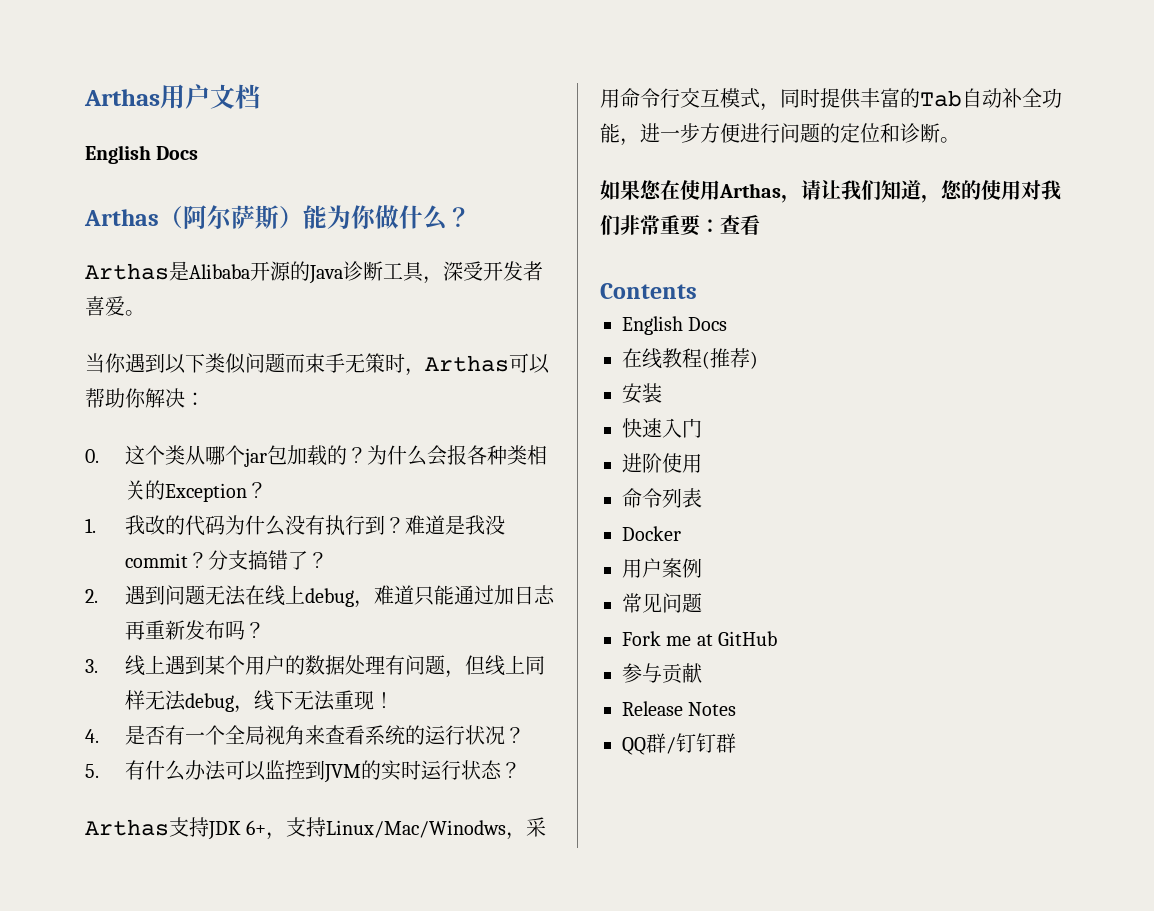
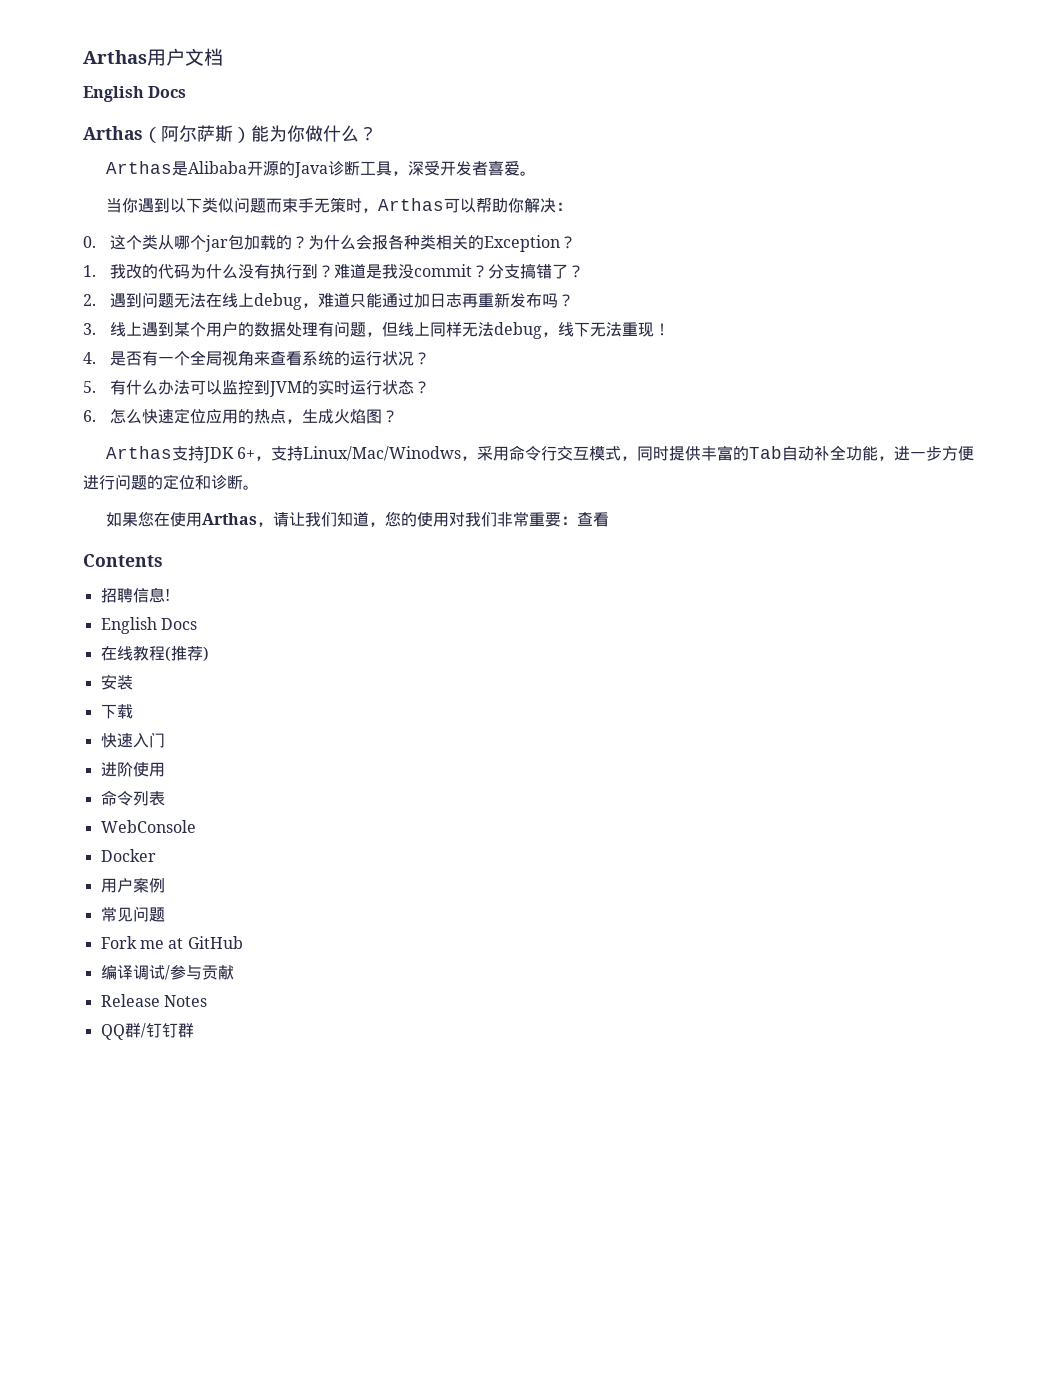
+ 6.怎么快速定位应用的热点，生成火焰图？
+ 招聘信息!
+ 下载
+ WebConsole
- 参与贡献
+ 编译调试/参与贡献

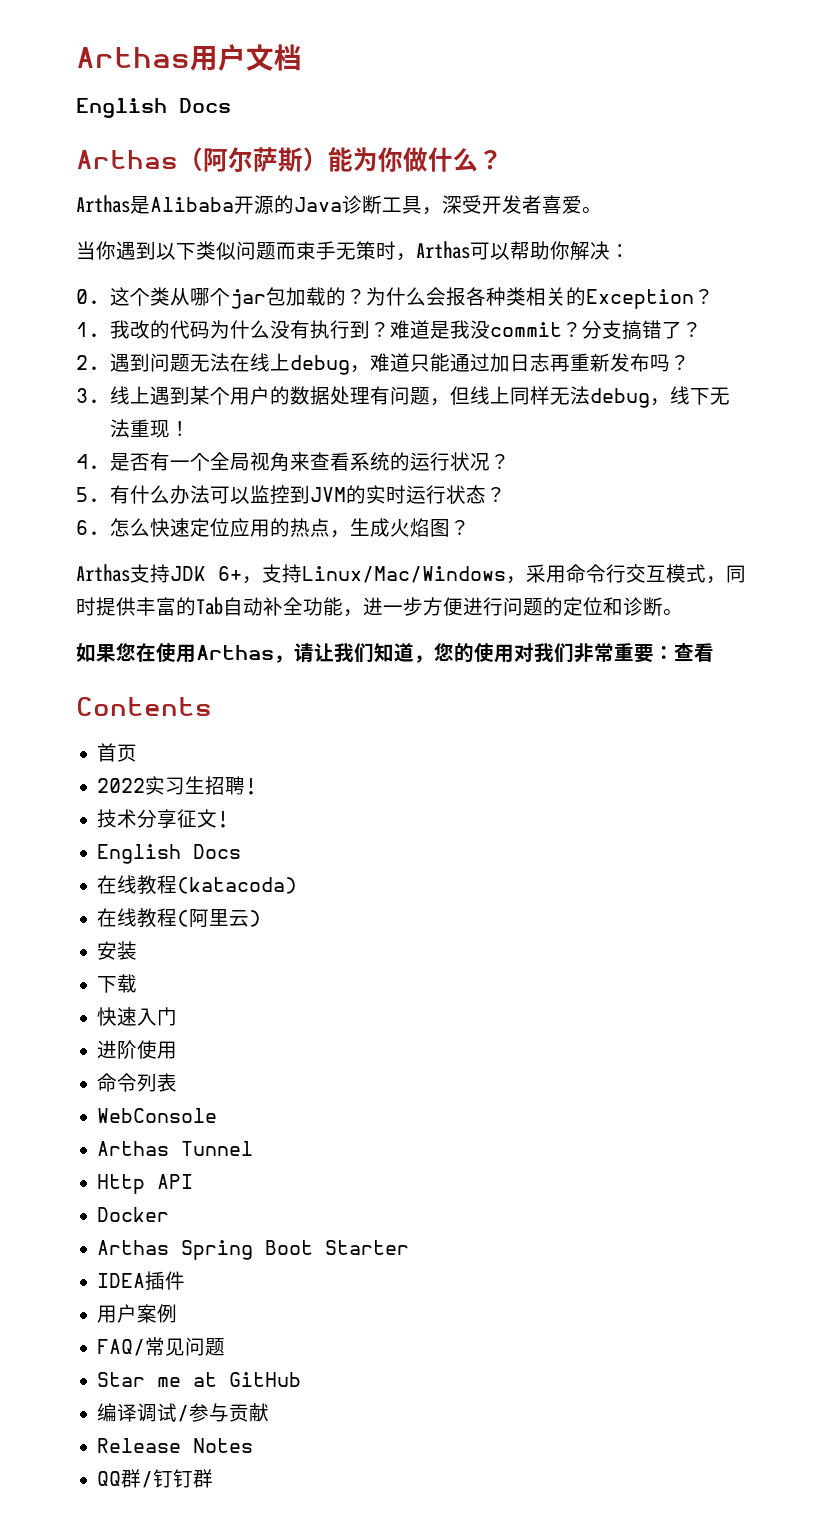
- Arthas支持JDK 6+，支持Linux/Mac/Winodws，采用命令行交互模式，同时提供丰富的Tab自动补全功能，进一步方便进行问题的定位和诊断。
+ Arthas支持JDK 6+，支持Linux/Mac/Windows，采用命令行交互模式，同时提供丰富的Tab自动补全功能，进一步方便进行问题的定位和诊断。
- 招聘信息!
+ 首页
+ 2022实习生招聘!
+ 技术分享征文!
+ 在线教程(katacoda)
- 在线教程(推荐)
+ 在线教程(阿里云)
+ Arthas Tunnel
+ Http API
  Docker
+ Arthas Spring Boot Starter
+ IDEA插件
- 常见问题
+ FAQ/常见问题
- Fork me at GitHub
+ Star me at GitHub

